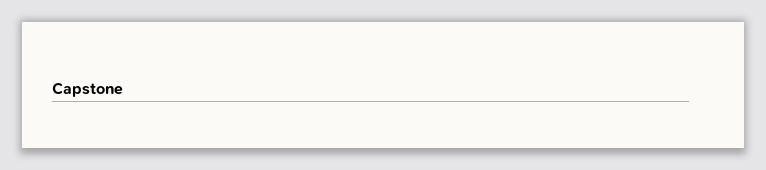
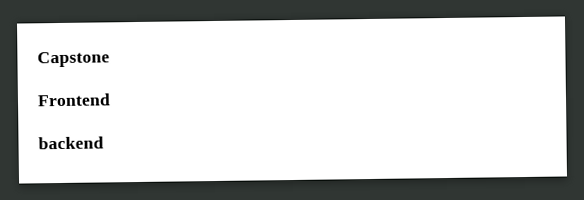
+ Frontend
+ backend

